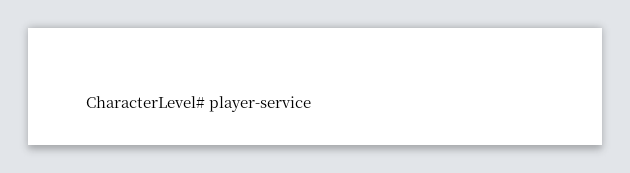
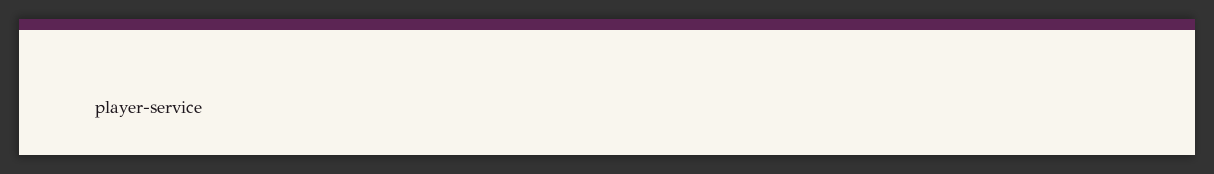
- CharacterLevel# player-service
+ player-service

